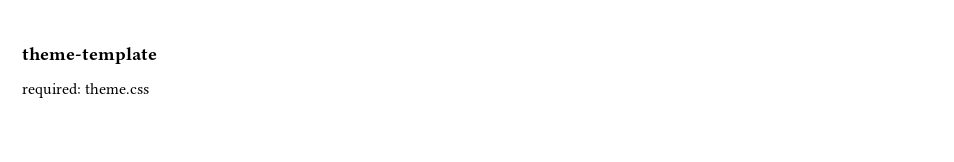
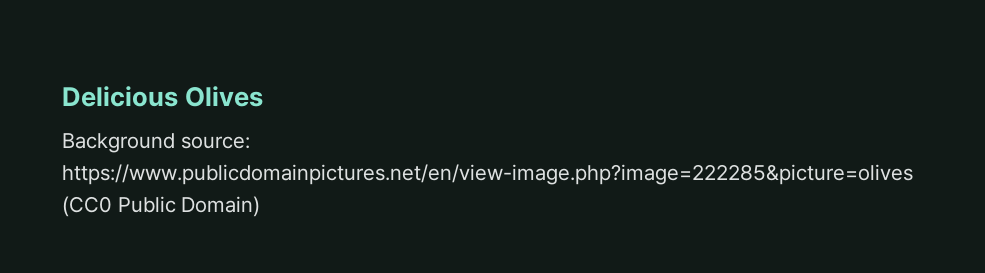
- theme-template
- required: theme.css
+ Delicious Olives
+ Background source: https://www.publicdomainpictures.net/en/view-image.php?image=222285&picture=olives (CC0 Public Domain)

